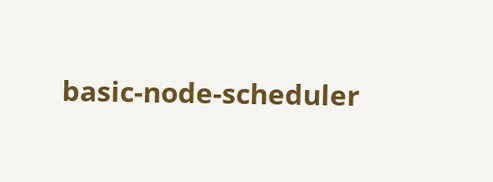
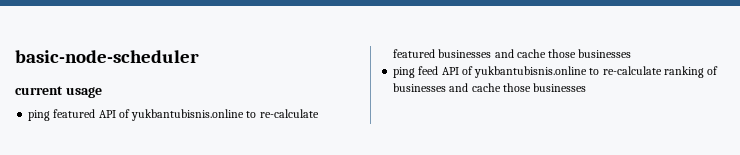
+ current usage
+ ping featured API of yukbantubisnis.online to re-calculate featured businesses and cache those businesses
+ ping feed API of yukbantubisnis.online to re-calculate ranking of businesses and cache those businesses

